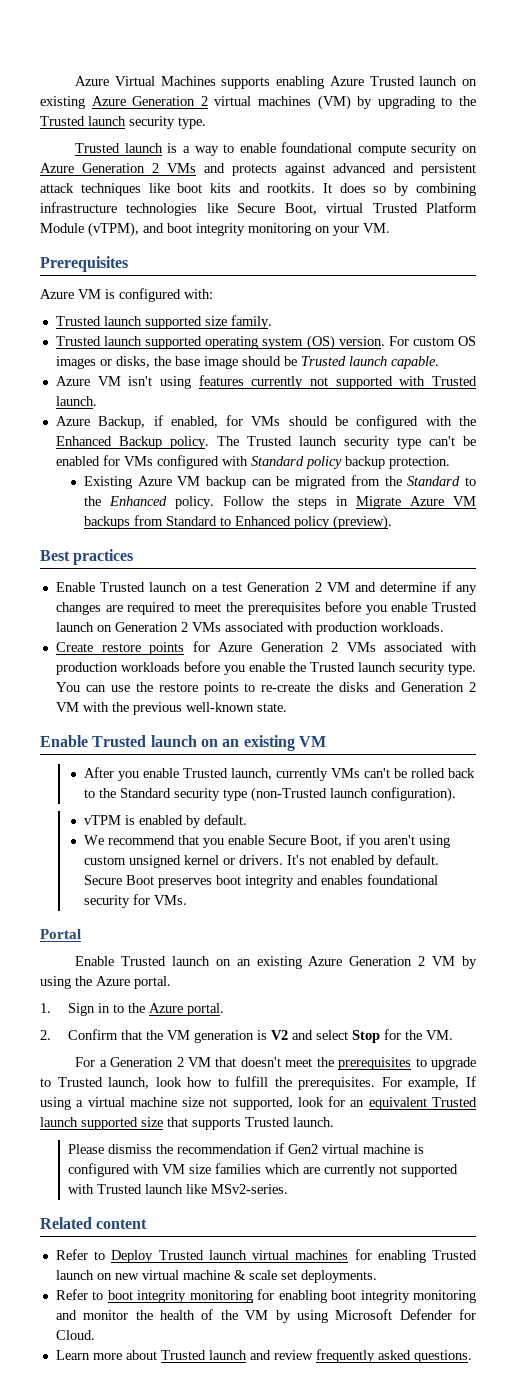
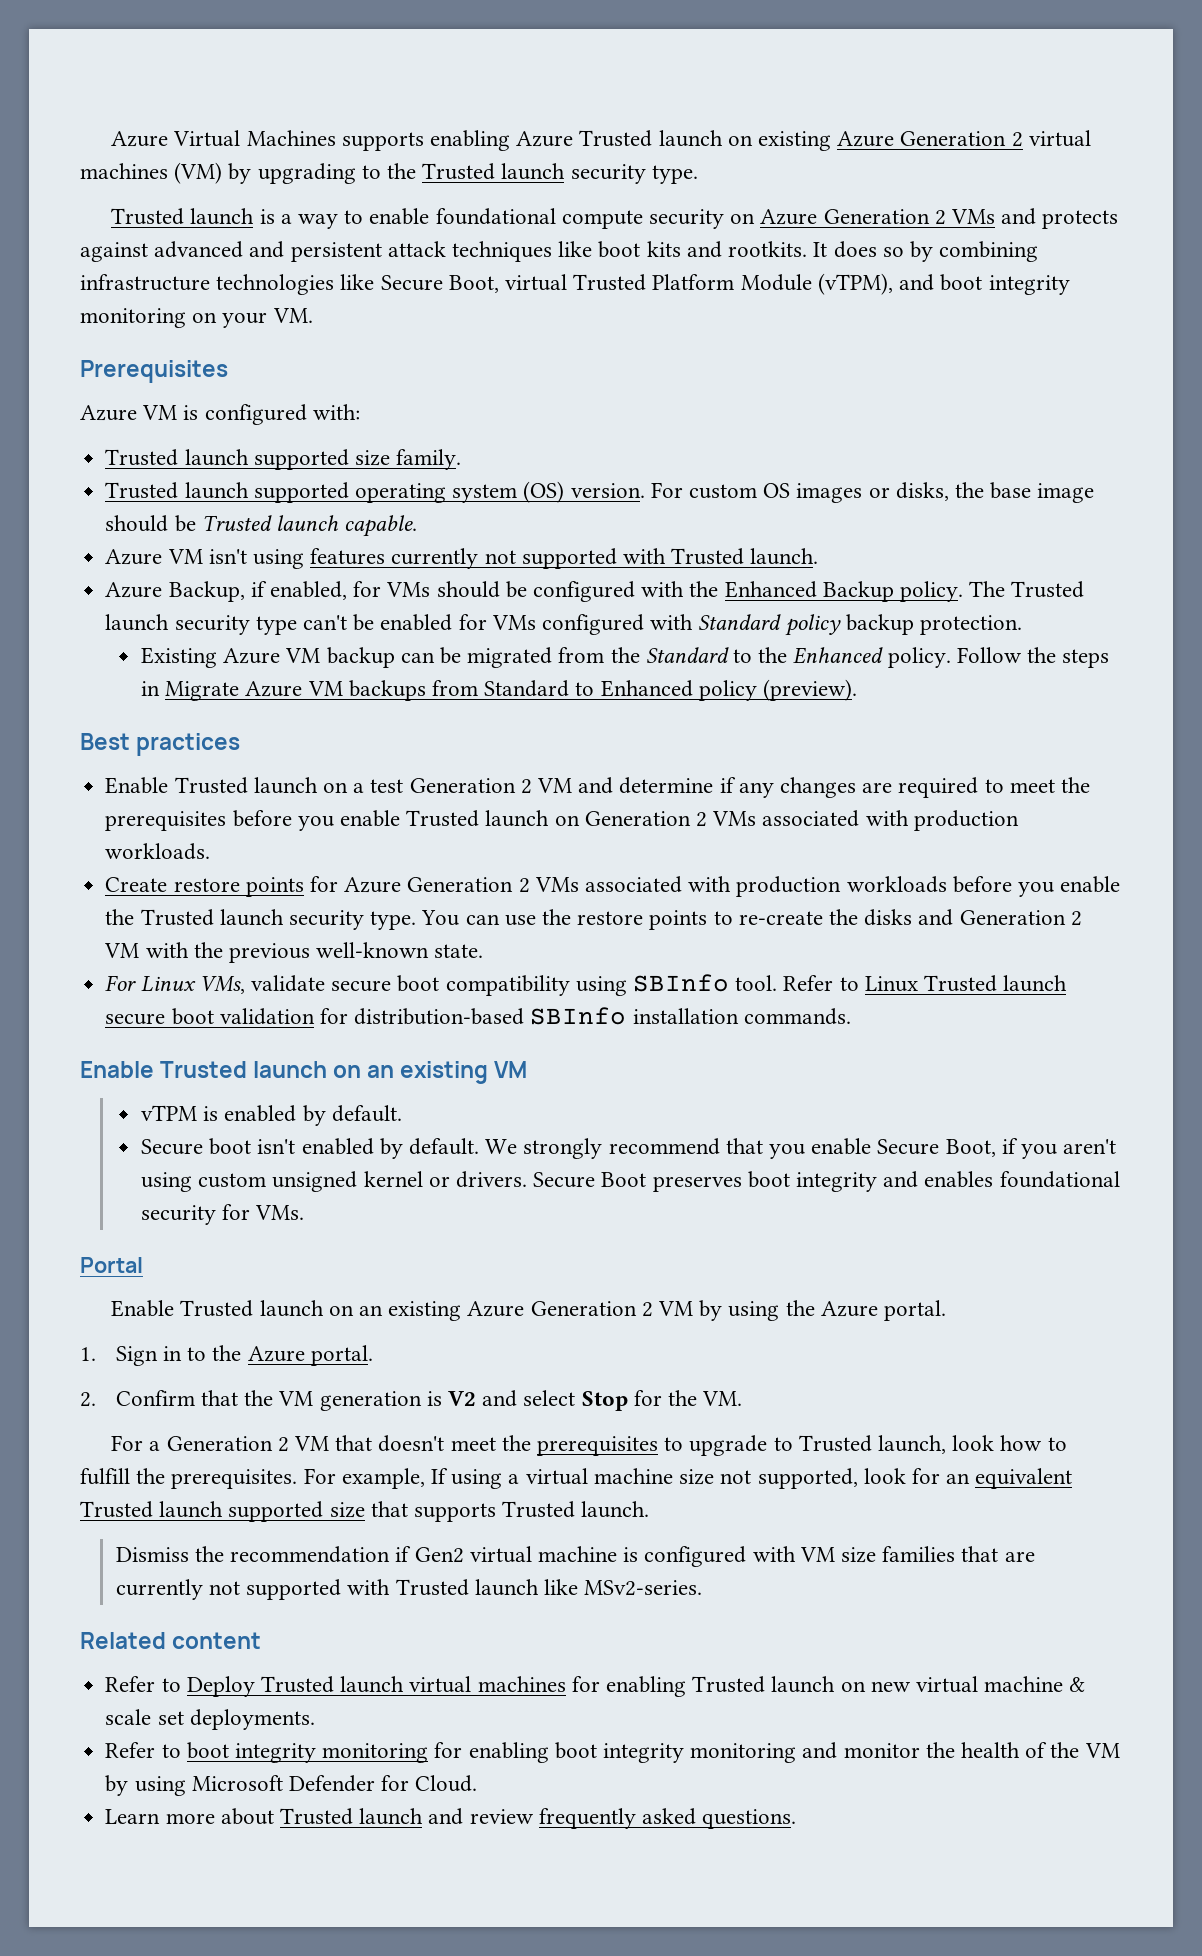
+ For Linux VMs, validate secure boot compatibility using SBInfo tool. Refer to Linux Trusted launch secure boot validation for distribution-based SBInfo installation commands.
- After you enable Trusted launch, currently VMs can't be rolled back to the Standard security type (non-Trusted launch configuration).
- We recommend that you enable Secure Boot, if you aren't using custom unsigned kernel or drivers.
+ Secure boot isn't enabled by default. We strongly recommend that you enable Secure Boot, if you aren't using custom unsigned kernel or drivers.
- It's not enabled by default.
- Please dismiss the recommendation if Gen2 virtual machine is configured with VM size families which are currently not supported with Trusted launch like MSv2-series.
+ Dismiss the recommendation if Gen2 virtual machine is configured with VM size families that are currently not supported with Trusted launch like MSv2-series.

